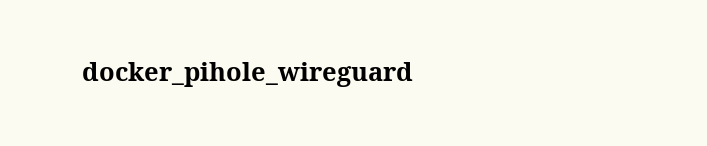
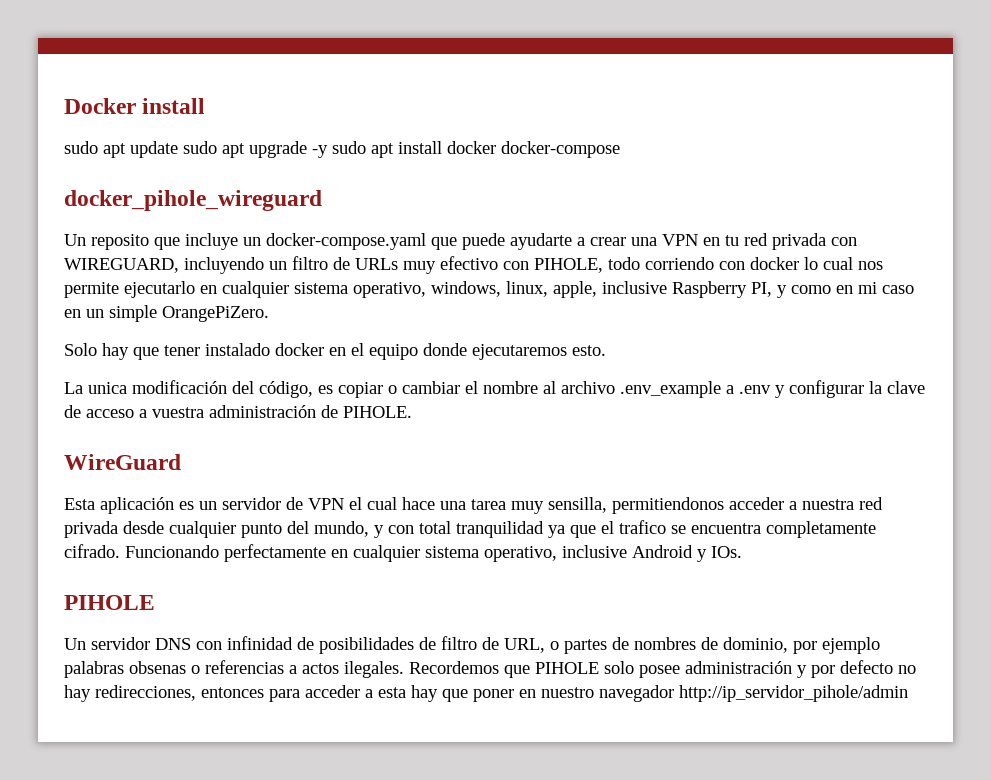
+ Docker install
+ sudo apt update sudo apt upgrade -y sudo apt install docker docker-compose
  docker_pihole_wireguard
+ Un reposito que incluye un docker-compose.yaml que puede ayudarte a crear una VPN en tu red privada con WIREGUARD, incluyendo un filtro de URLs muy efectivo con PIHOLE, todo corriendo con docker lo cual nos permite ejecutarlo en cualquier sistema operativo, windows, linux, apple, inclusive Raspberry PI, y como en mi caso en un simple OrangePiZero.
+ Solo hay que tener instalado docker en el equipo donde ejecutaremos esto.
+ La unica modificación del código, es copiar o cambiar el nombre al archivo .env_example a .env y configurar la clave de acceso a vuestra administración de PIHOLE.
+ WireGuard
+ Esta aplicación es un servidor de VPN el cual hace una tarea muy sensilla, permitiendonos acceder a nuestra red privada desde cualquier punto del mundo, y con total tranquilidad ya que el trafico se encuentra completamente cifrado. Funcionando perfectamente en cualquier sistema operativo, inclusive Android y IOs.
+ PIHOLE
+ Un servidor DNS con infinidad de posibilidades de filtro de URL, o partes de nombres de dominio, por ejemplo palabras obsenas o referencias a actos ilegales. Recordemos que PIHOLE solo posee administración y por defecto no hay redirecciones, entonces para acceder a esta hay que poner en nuestro navegador http://ip_servidor_pihole/admin

